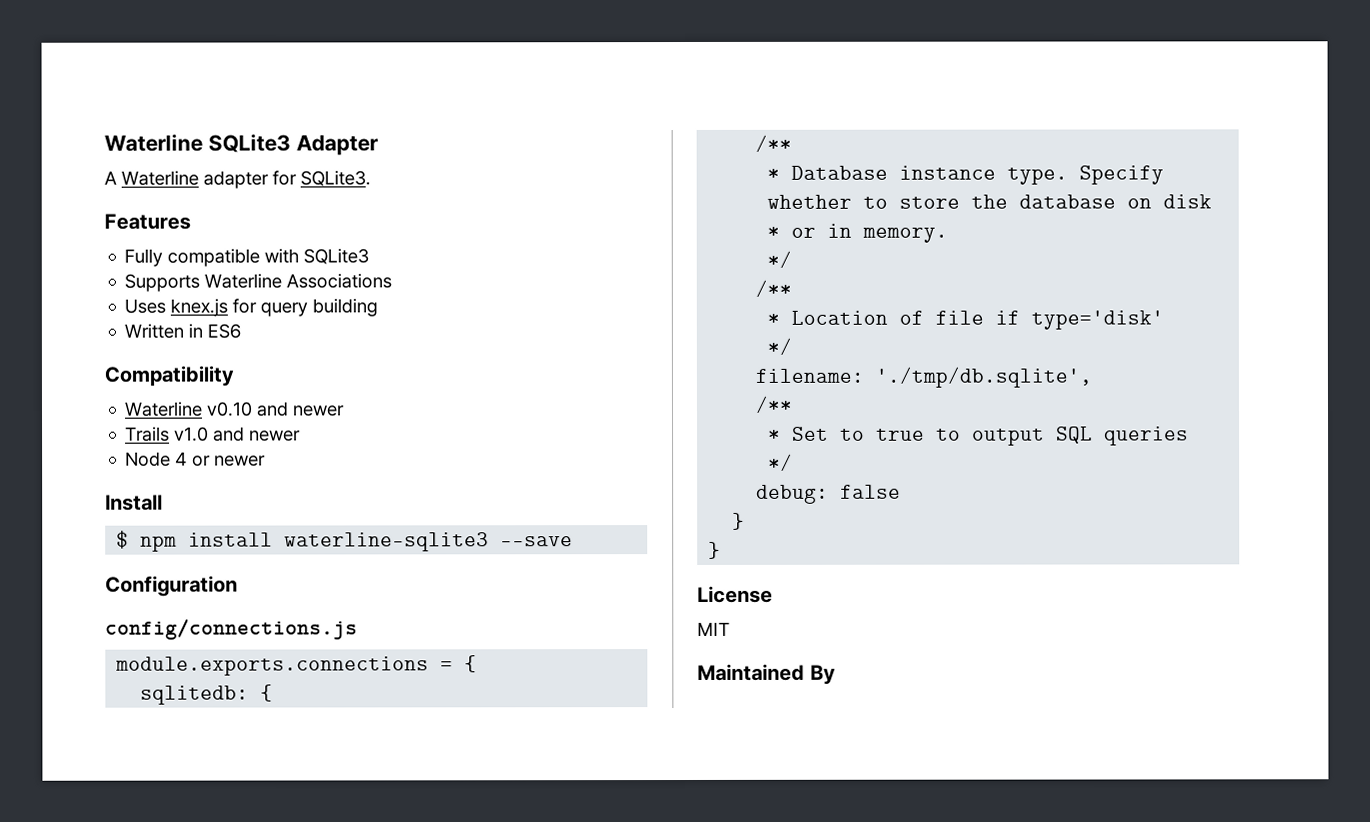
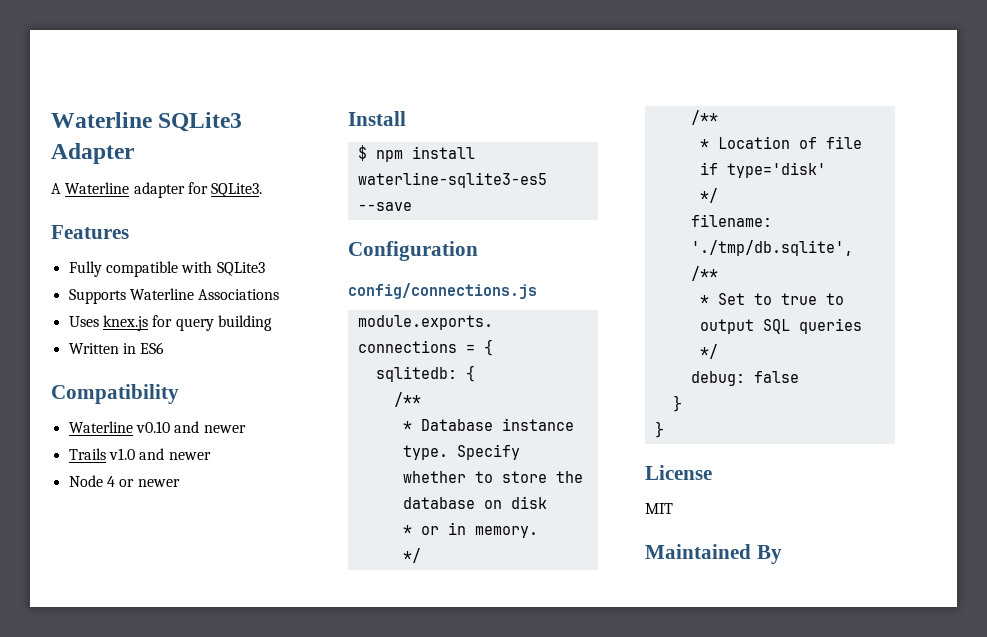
- $ npm install waterline-sqlite3 --save
+ $ npm install waterline-sqlite3-es5 --save

